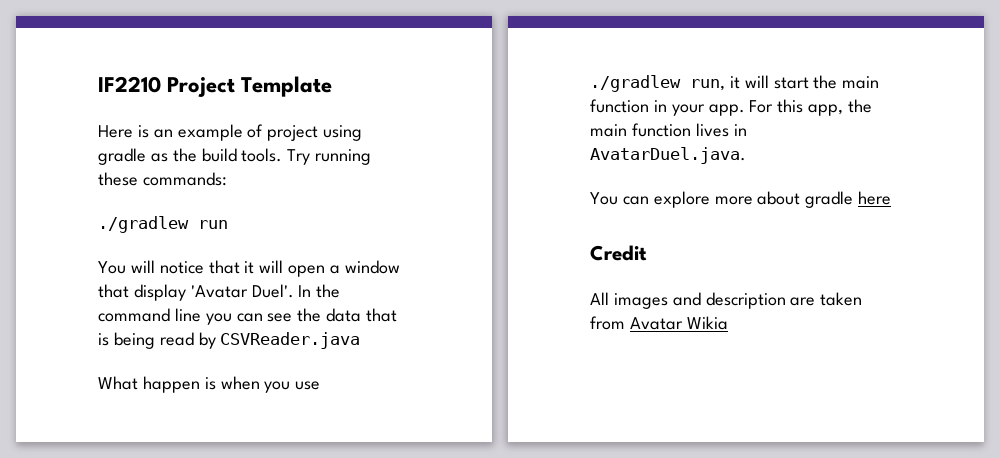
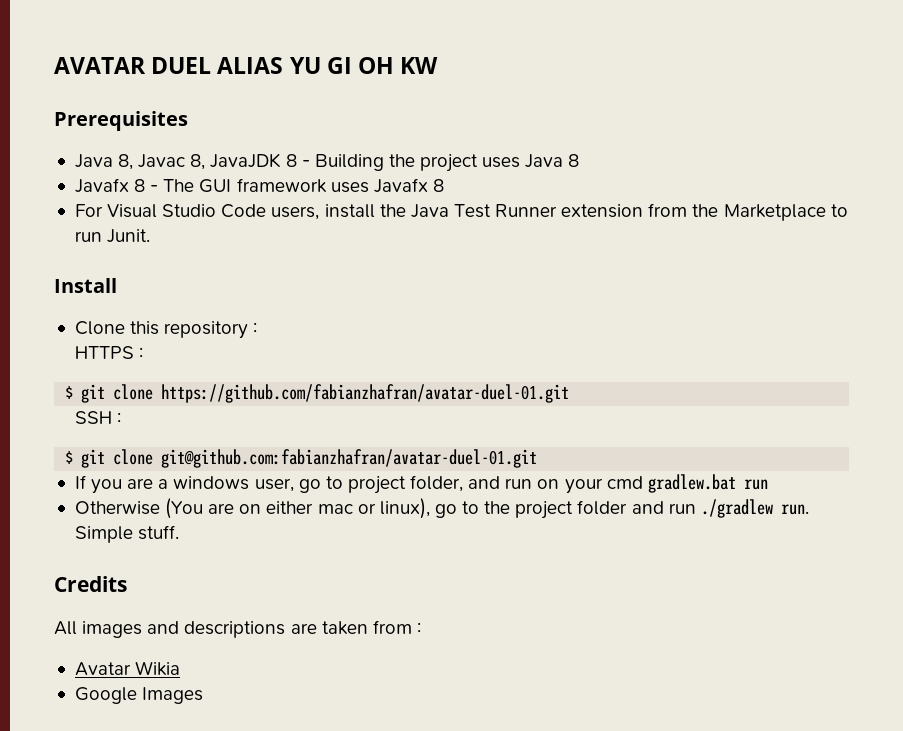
- IF2210 Project Template
- Here is an example of project using gradle as the build tools. Try running these commands:
- ./gradlew run
- You will notice that it will open a window that display 'Avatar Duel'. In the command line you can see the data that is being read by CSVReader.java
- What happen is when you use ./gradlew run, it will start the main function in your app. For this app, the main function lives in AvatarDuel.java.
- You can explore more about gradle here
- Credit
+ AVATAR DUEL ALIAS YU GI OH KW
+ Prerequisites
+ Java 8, Javac 8, JavaJDK 8 - Building the project uses Java 8
+ Javafx 8 - The GUI framework uses Javafx 8
+ For Visual Studio Code users, install the Java Test Runner extension from the Marketplace to run Junit.
+ Install
+ Clone this repository :
+ HTTPS :
+ $ git clone https://github.com/fabianzhafran/avatar-duel-01.git
+ SSH :
+ $ git clone git@github.com:fabianzhafran/avatar-duel-01.git
+ If you are a windows user, go to project folder, and run on your cmd gradlew.bat run
+ Otherwise (You are on either mac or linux), go to the project folder and run ./gradlew run. Simple stuff.
+ Credits
- All images and description are taken from Avatar Wikia
+ All images and descriptions are taken from :
+ Avatar Wikia
+ Google Images

